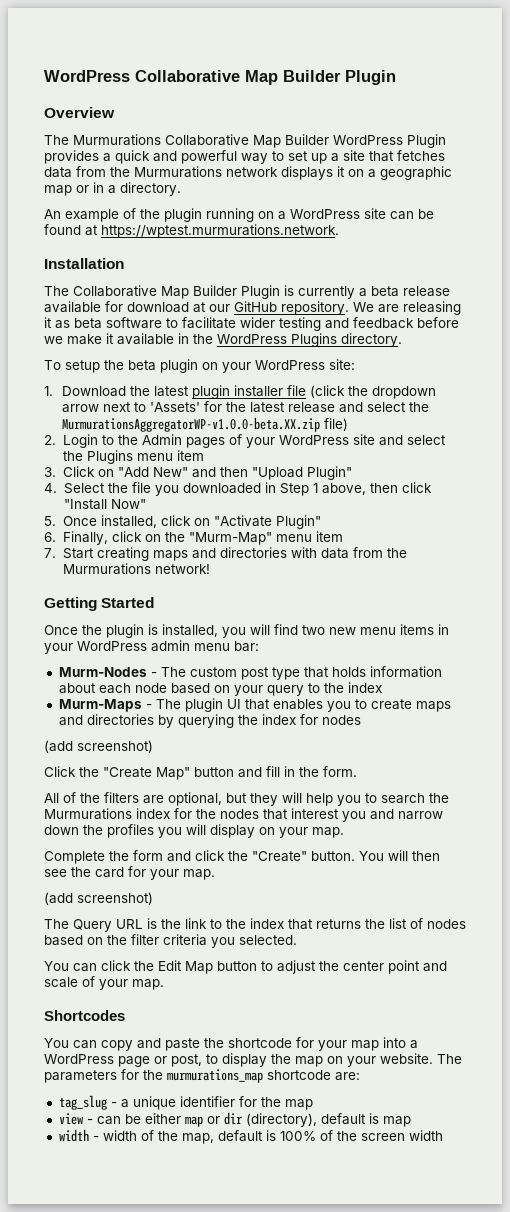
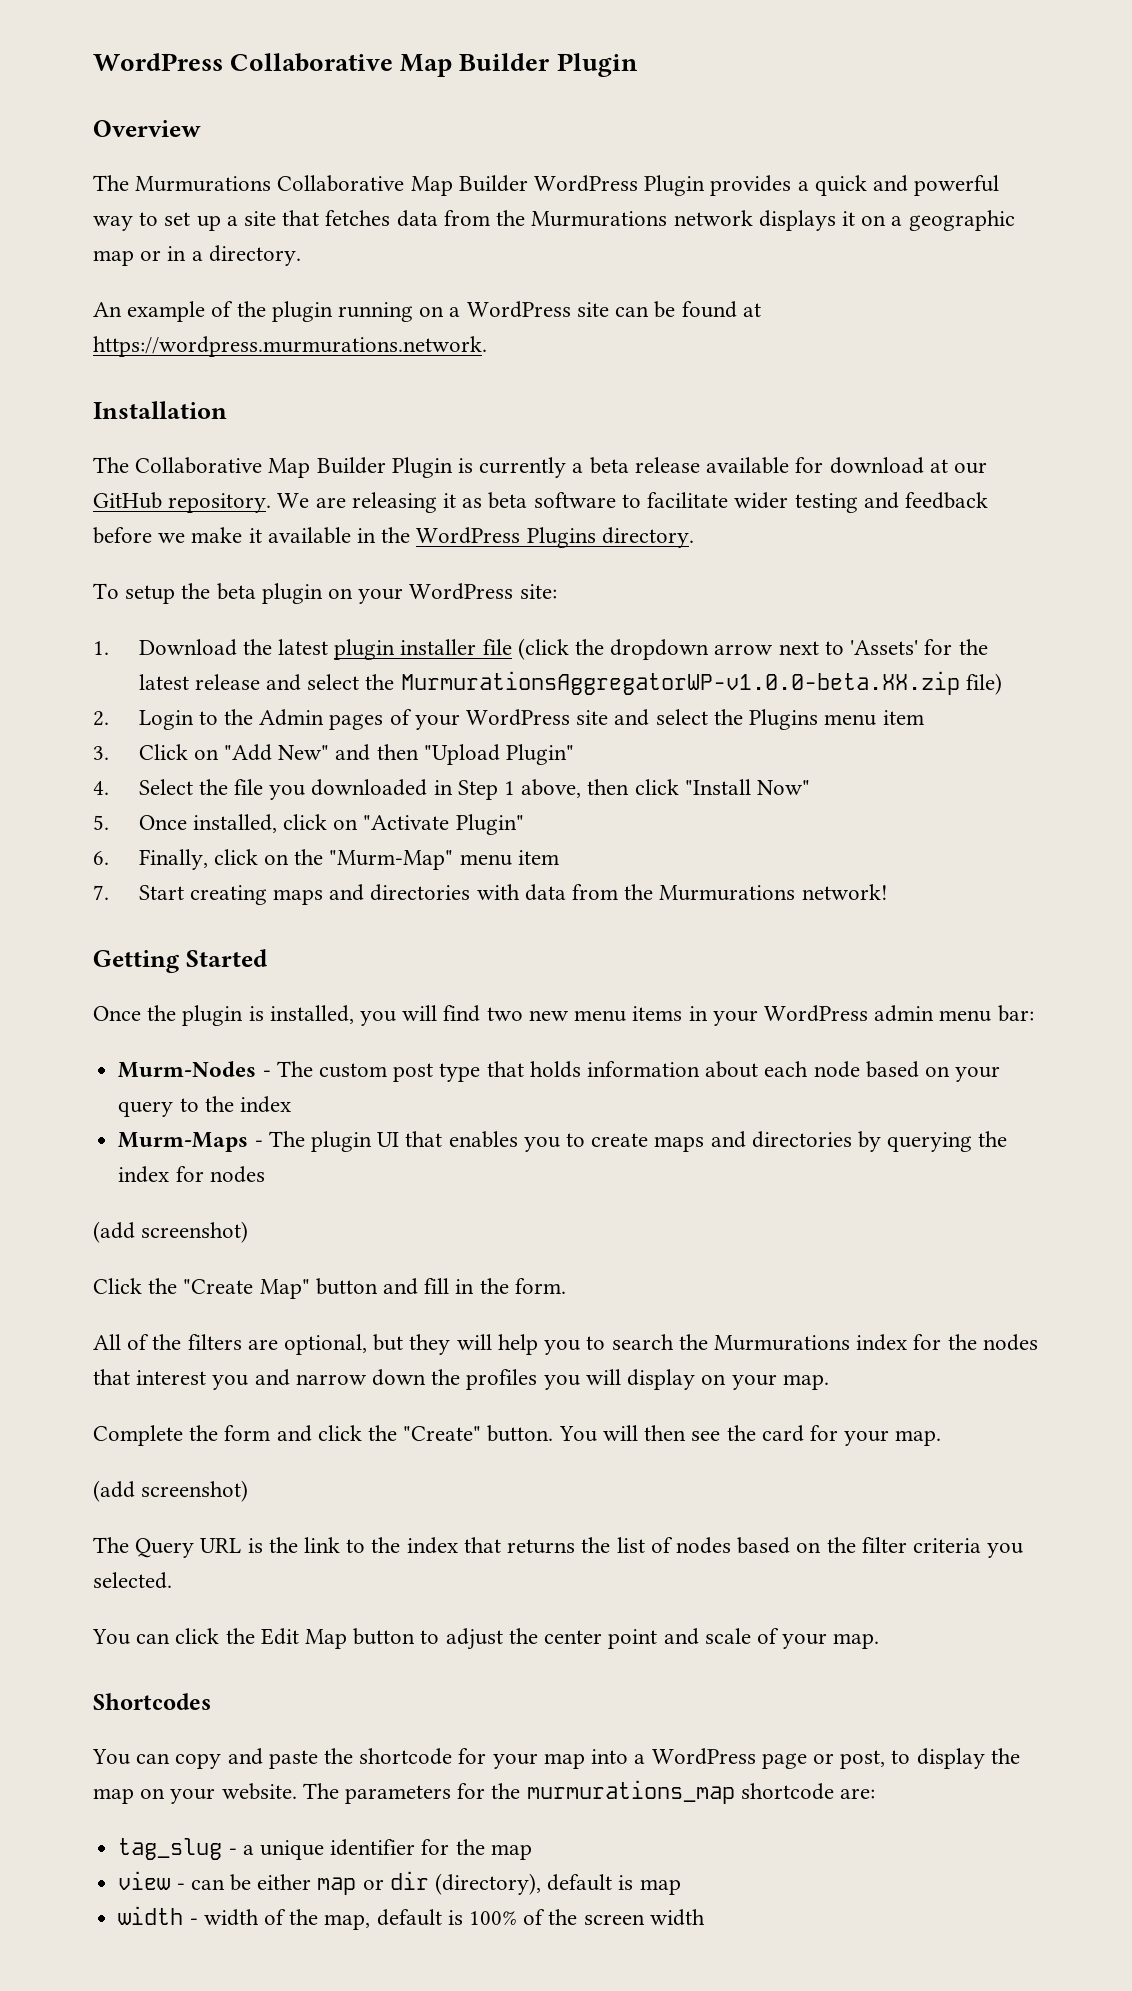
- An example of the plugin running on a WordPress site can be found at https://wptest.murmurations.network.
+ An example of the plugin running on a WordPress site can be found at https://wordpress.murmurations.network.

